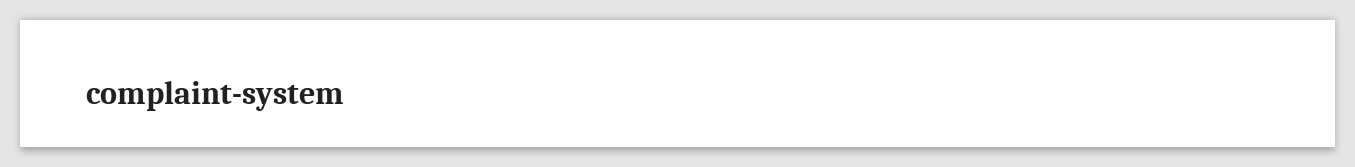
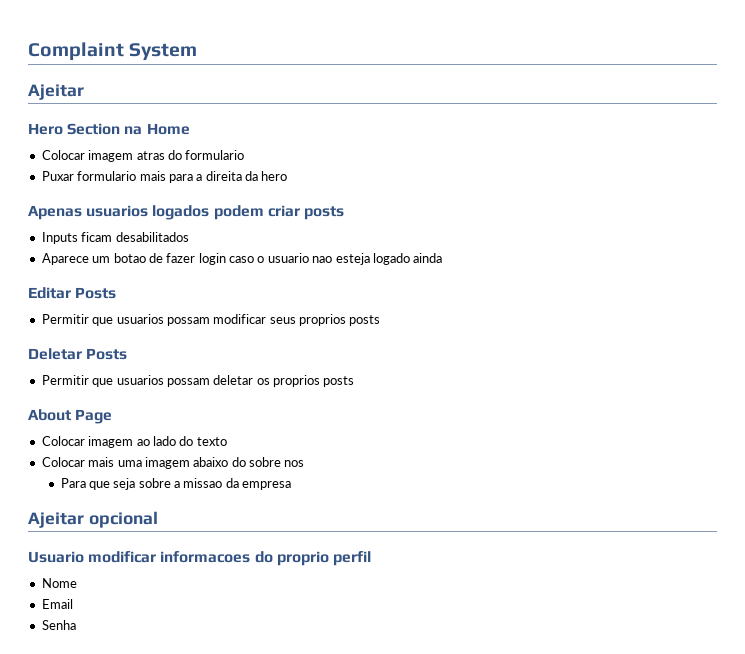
- complaint-system
+ Complaint System
+ Ajeitar
+ Hero Section na Home
+ Colocar imagem atras do formulario
+ Puxar formulario mais para a direita da hero
+ Apenas usuarios logados podem criar posts
+ Inputs ficam desabilitados
+ Aparece um botao de fazer login caso o usuario nao esteja logado ainda
+ Editar Posts
+ Permitir que usuarios possam modificar seus proprios posts
+ Deletar Posts
+ Permitir que usuarios possam deletar os proprios posts
+ About Page
+ Colocar imagem ao lado do texto
+ Colocar mais uma imagem abaixo do sobre nos
+ Para que seja sobre a missao da empresa
+ Ajeitar opcional
+ Usuario modificar informacoes do proprio perfil
+ Nome
+ Email
+ Senha

